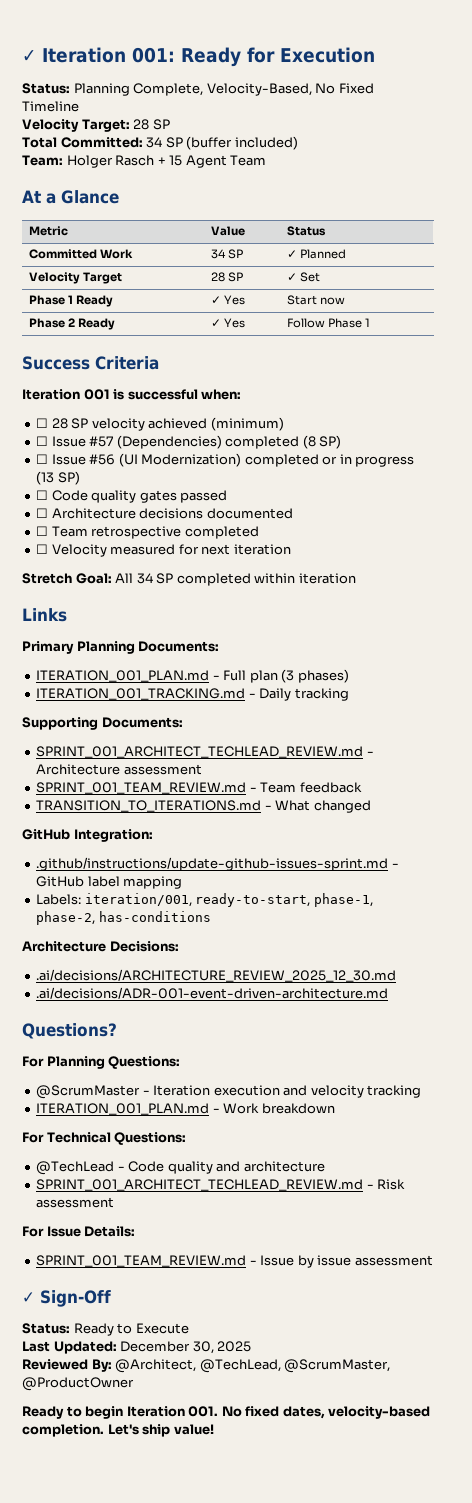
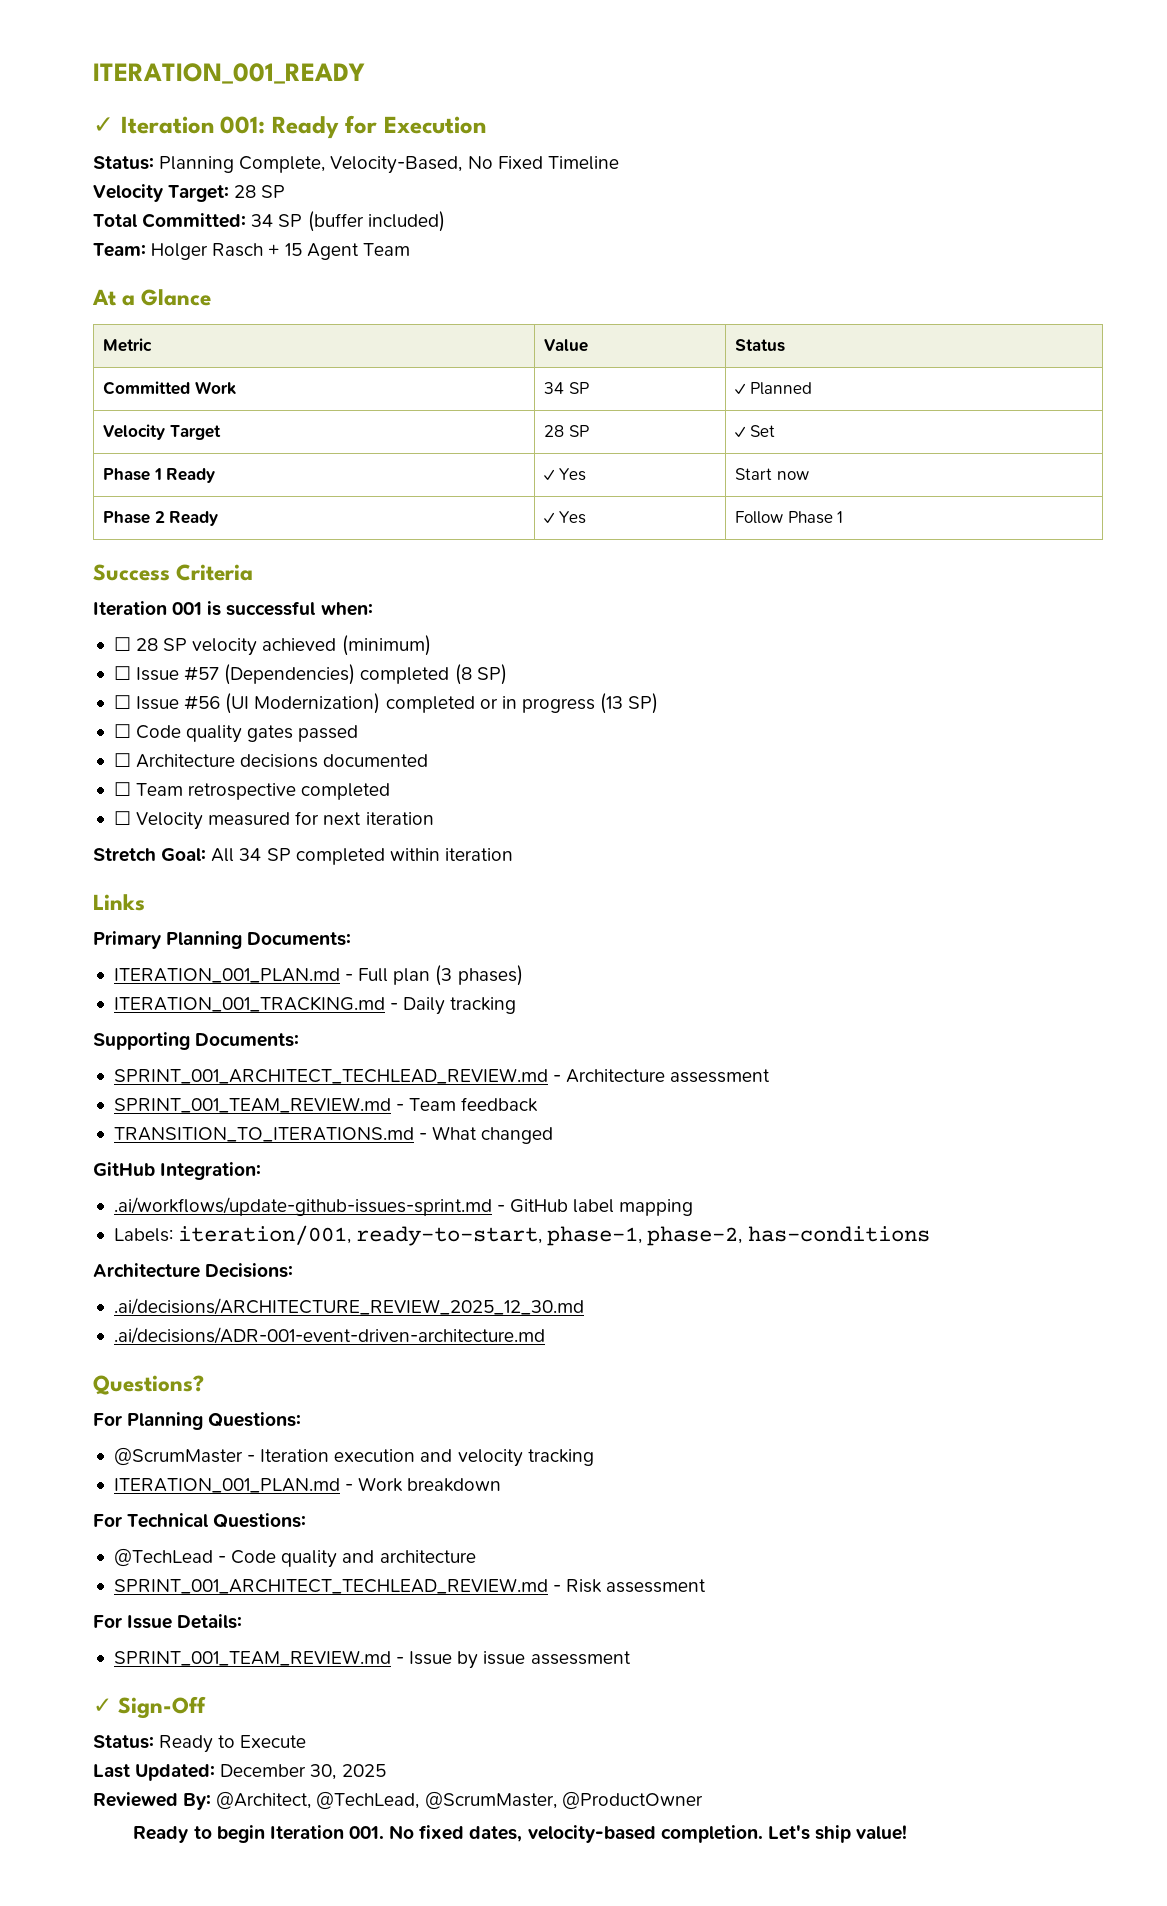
+ ITERATION_001_READY
- .github/instructions/update-github-issues-sprint.md - GitHub label mapping
+ .ai/workflows/update-github-issues-sprint.md - GitHub label mapping

